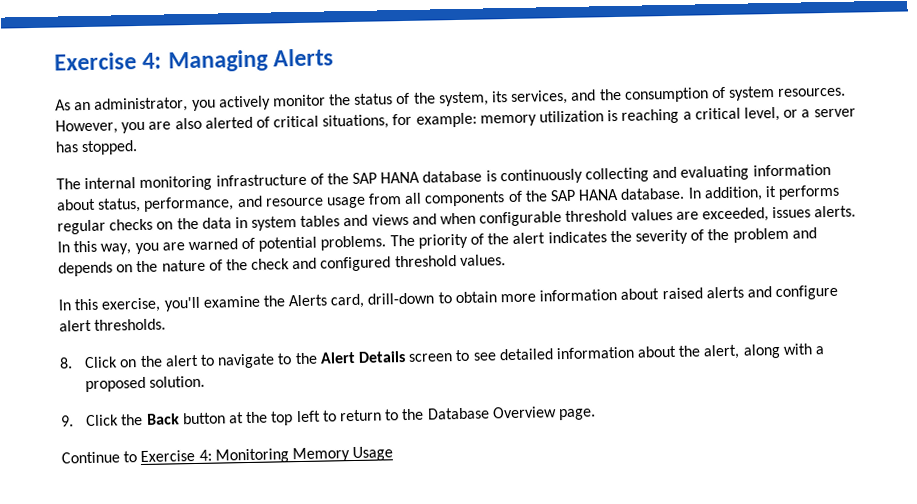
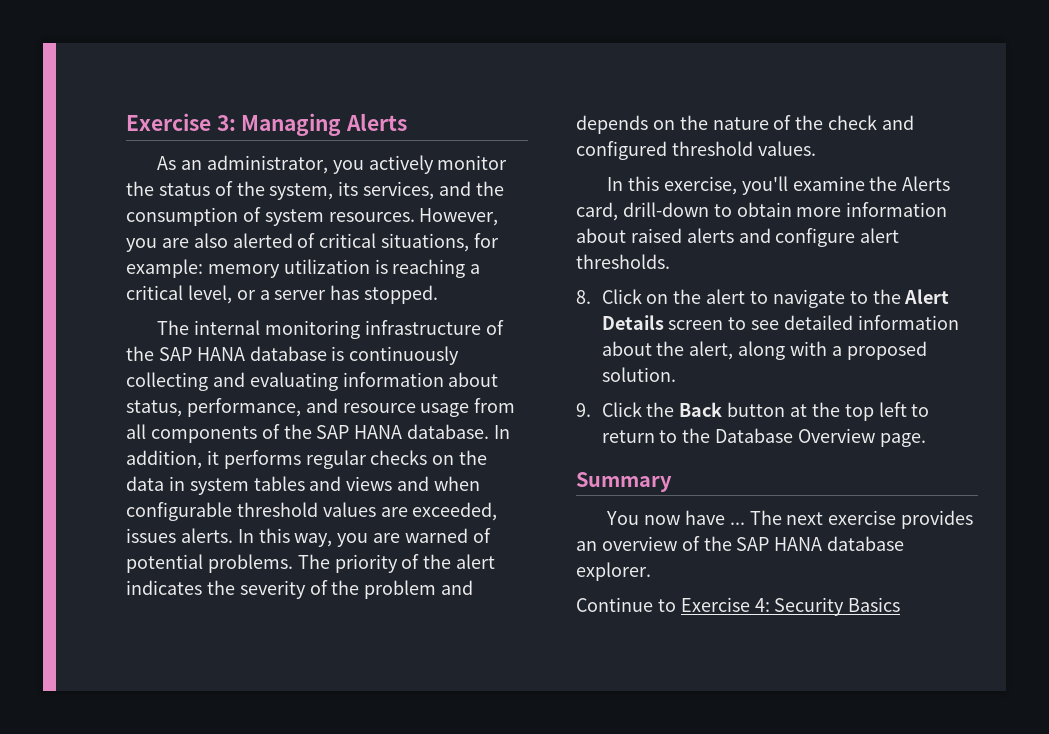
- Exercise 4: Managing Alerts
+ Exercise 3: Managing Alerts
+ Summary
+ You now have ... The next exercise provides an overview of the SAP HANA database explorer.
- Continue to Exercise 4: Monitoring Memory Usage
+ Continue to Exercise 4: Security Basics

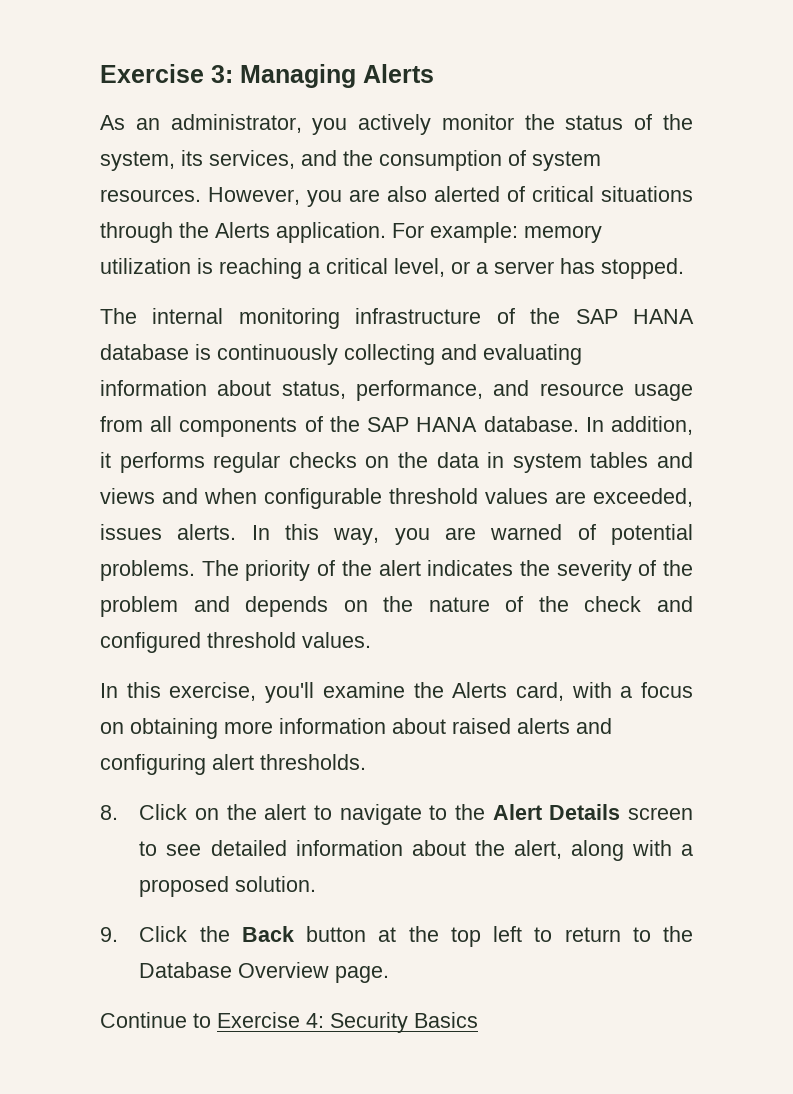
- However, you are also alerted of critical situations, for example: memory utilization is reaching a critical level, or a server has stopped.
+ However, you are also alerted of critical situations through the Alerts application. For example: memory utilization is reaching a critical level, or a server has stopped.
- In this exercise, you'll examine the Alerts card, drill-down to obtain more information about raised alerts and configure alert thresholds.
+ In this exercise, you'll examine the Alerts card, with a focus on obtaining more information about raised alerts and configuring alert thresholds.
- Summary
- You now have ... The next exercise provides an overview of the SAP HANA database explorer.

